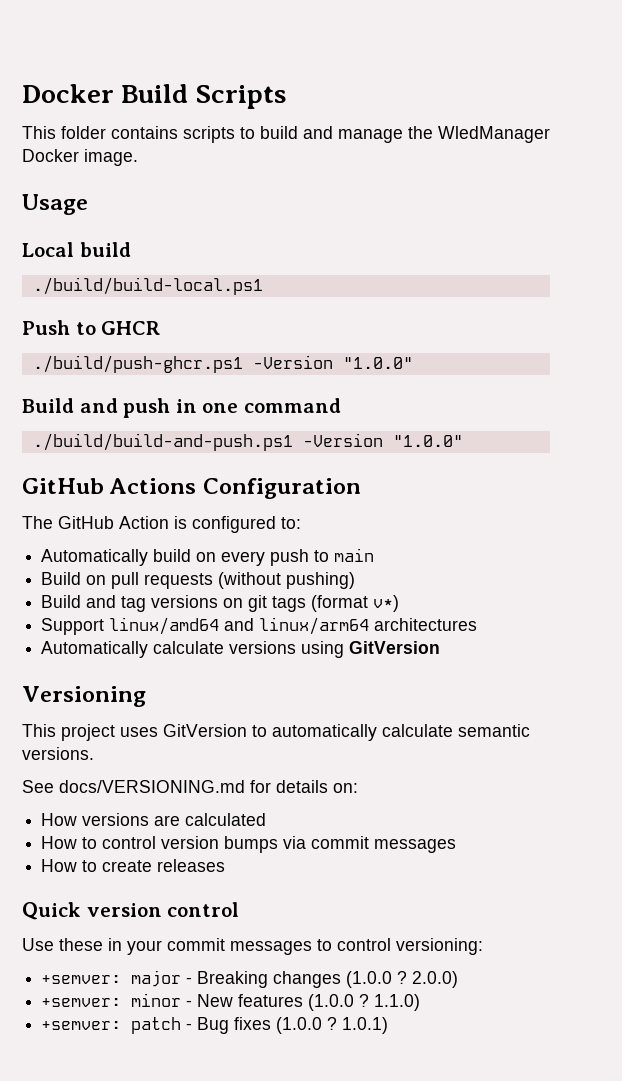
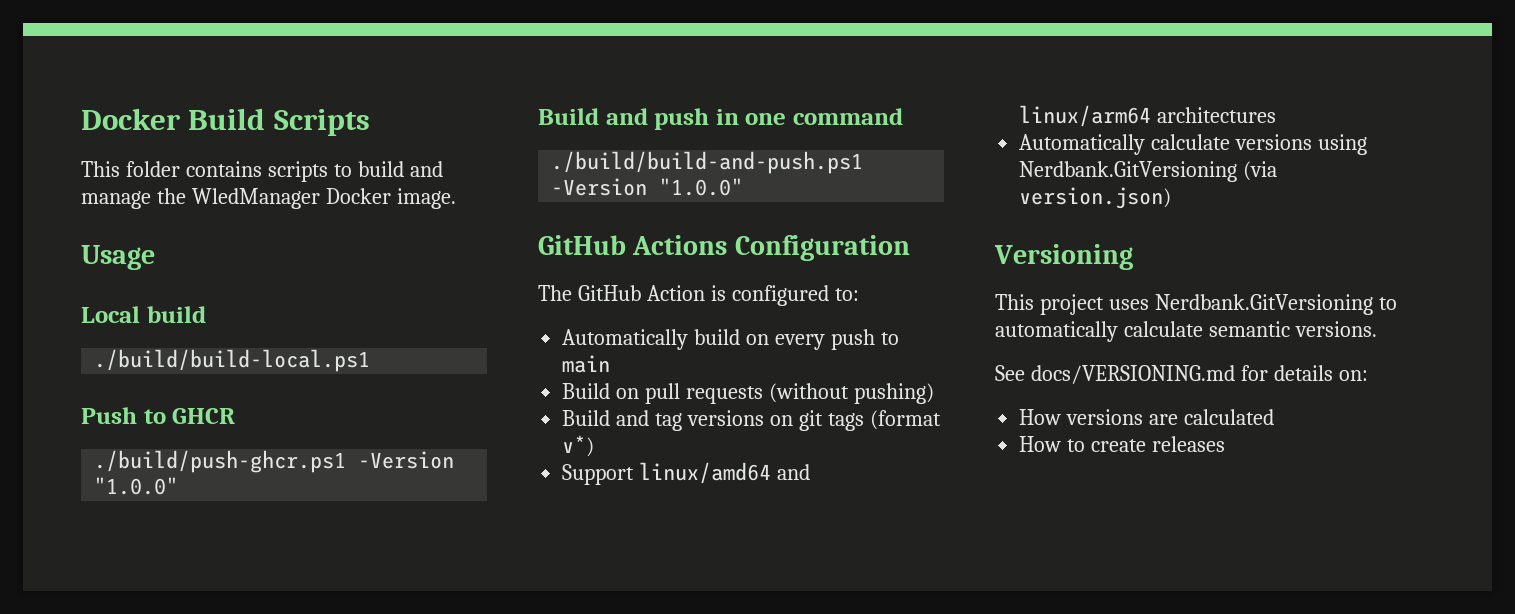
- Automatically calculate versions using GitVersion
+ Automatically calculate versions using Nerdbank.GitVersioning (via version.json)
- This project uses GitVersion to automatically calculate semantic versions.
+ This project uses Nerdbank.GitVersioning to automatically calculate semantic versions.
- How to control version bumps via commit messages
  How to create releases
- Quick version control
- Use these in your commit messages to control versioning:
- +semver: major - Breaking changes (1.0.0 ? 2.0.0)
- +semver: minor - New features (1.0.0 ? 1.1.0)
- +semver: patch - Bug fixes (1.0.0 ? 1.0.1)

